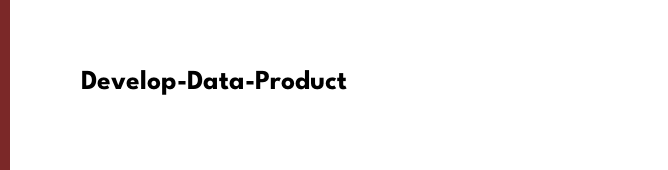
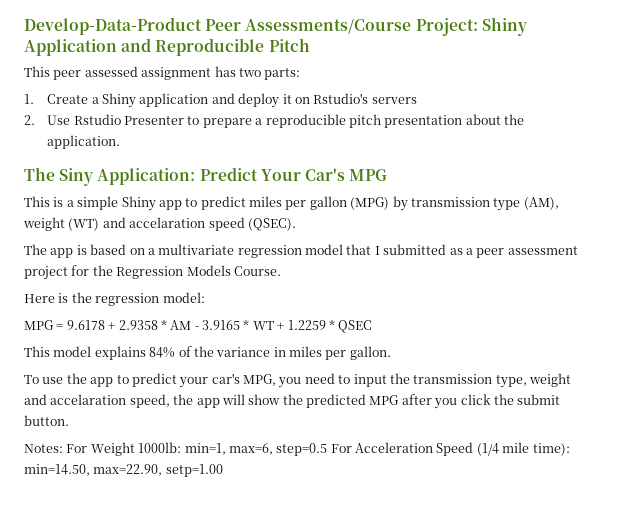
- Develop-Data-Product
+ Develop-Data-Product Peer Assessments/Course Project: Shiny Application and Reproducible Pitch
+ This peer assessed assignment has two parts:
+ 1. Create a Shiny application and deploy it on Rstudio's servers
+ 2. Use Rstudio Presenter to prepare a reproducible pitch presentation about the application.
+ The Siny Application: Predict Your Car's MPG
+ This is a simple Shiny app to predict miles per gallon (MPG) by transmission type (AM), weight (WT) and accelaration speed (QSEC).
+ The app is based on a multivariate regression model that I submitted as a peer assessment project for the Regression Models Course.
+ Here is the regression model:
+ MPG = 9.6178 + 2.9358 * AM - 3.9165 * WT + 1.2259 * QSEC
+ This model explains 84% of the variance in miles per gallon.
+ To use the app to predict your car's MPG, you need to input the transmission type, weight and accelaration speed, the app will show the predicted MPG after you click the submit button.
+ Notes: For Weight 1000lb: min=1, max=6, step=0.5 For Acceleration Speed (1/4 mile time): min=14.50, max=22.90, setp=1.00

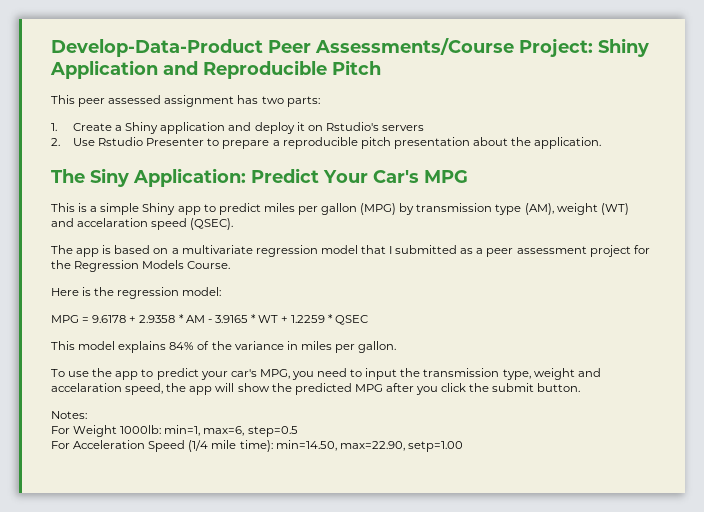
- Notes: For Weight 1000lb: min=1, max=6, step=0.5 For Acceleration Speed (1/4 mile time): min=14.50, max=22.90, setp=1.00
+ Notes:
+ For Weight 1000lb: min=1, max=6, step=0.5
+ For Acceleration Speed (1/4 mile time): min=14.50, max=22.90, setp=1.00

